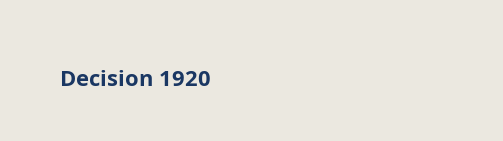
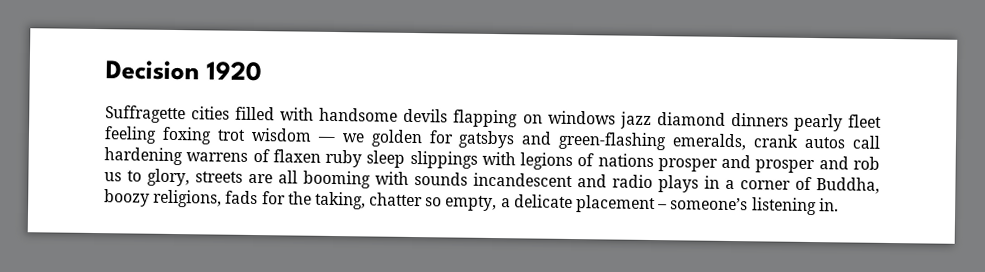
+ Suffragette cities filled with handsome devils flapping on windows jazz diamond dinners pearly fleet feeling foxing trot wisdom — we golden for gatsbys and green-flashing emeralds, crank autos call hardening warrens of flaxen ruby sleep slippings with legions of nations prosper and prosper and rob us to glory, streets are all booming with sounds incandescent and radio plays in a corner of Buddha, boozy religions, fads for the taking, chatter so empty, a delicate placement – someone’s listening in.

